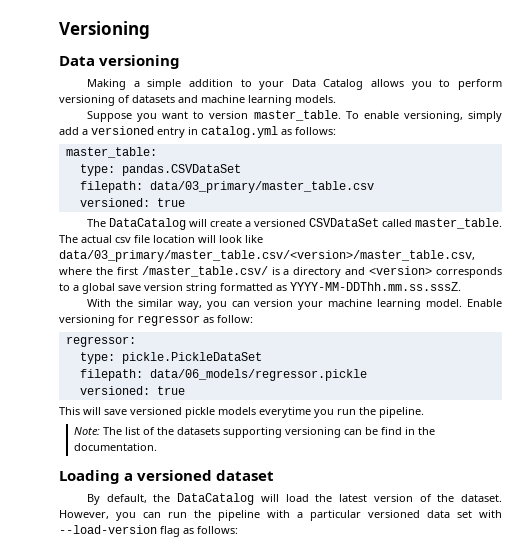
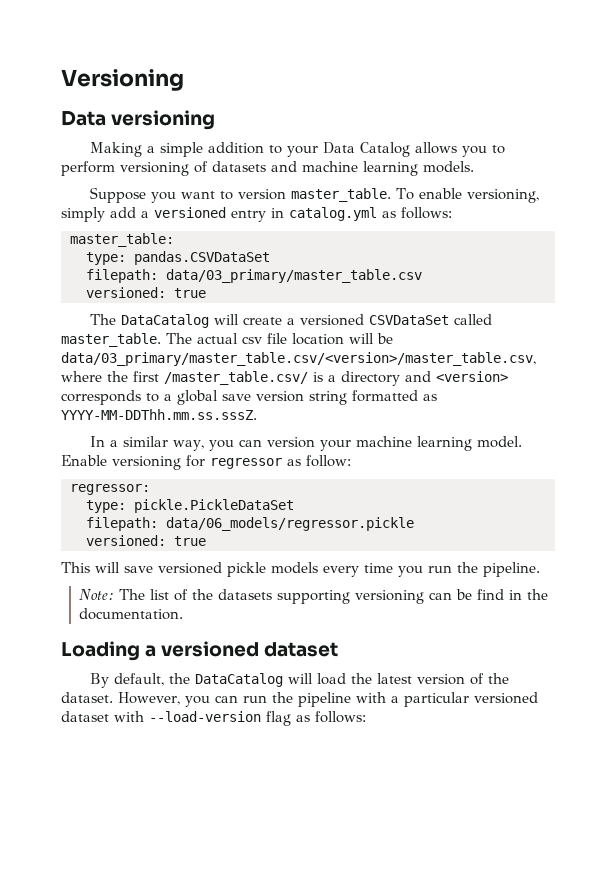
- The actual csv file location will look like data/03_primary/master_table.csv/<version>/master_table.csv, where the first /master_table.csv/ is a directory and <version> corresponds to a global save version string formatted as YYYY-MM-DDThh.mm.ss.sssZ.
+ The actual csv file location will be data/03_primary/master_table.csv/<version>/master_table.csv, where the first /master_table.csv/ is a directory and <version> corresponds to a global save version string formatted as YYYY-MM-DDThh.mm.ss.sssZ.
- With the similar way, you can version your machine learning model.
+ In a similar way, you can version your machine learning model.
- This will save versioned pickle models everytime you run the pipeline.
+ This will save versioned pickle models every time you run the pipeline.
- However, you can run the pipeline with a particular versioned data set with --load-version flag as follows:
+ However, you can run the pipeline with a particular versioned dataset with --load-version flag as follows:

